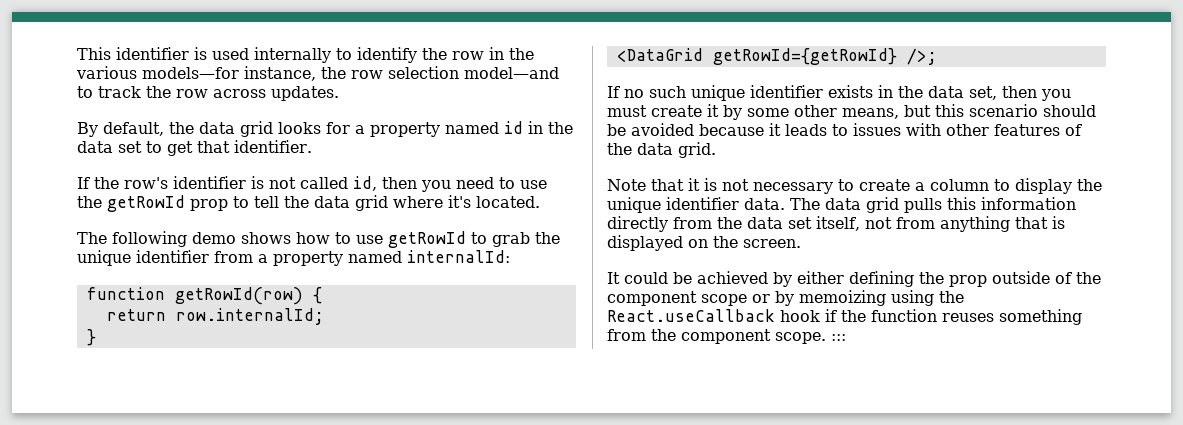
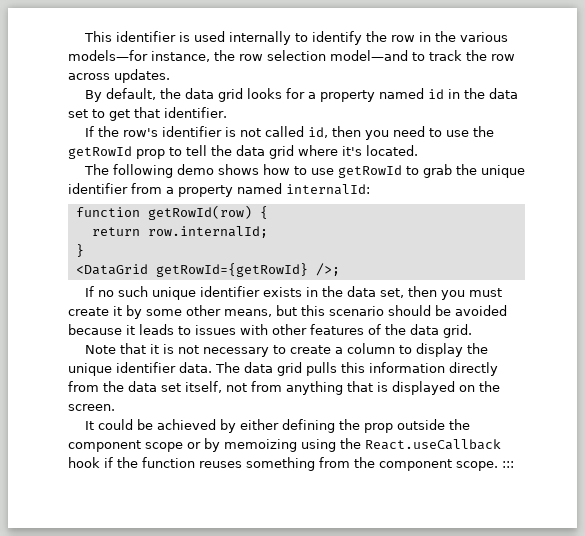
- It could be achieved by either defining the prop outside of the component scope or by memoizing using the React.useCallback hook if the function reuses something from the component scope. :::
+ It could be achieved by either defining the prop outside the component scope or by memoizing using the React.useCallback hook if the function reuses something from the component scope. :::

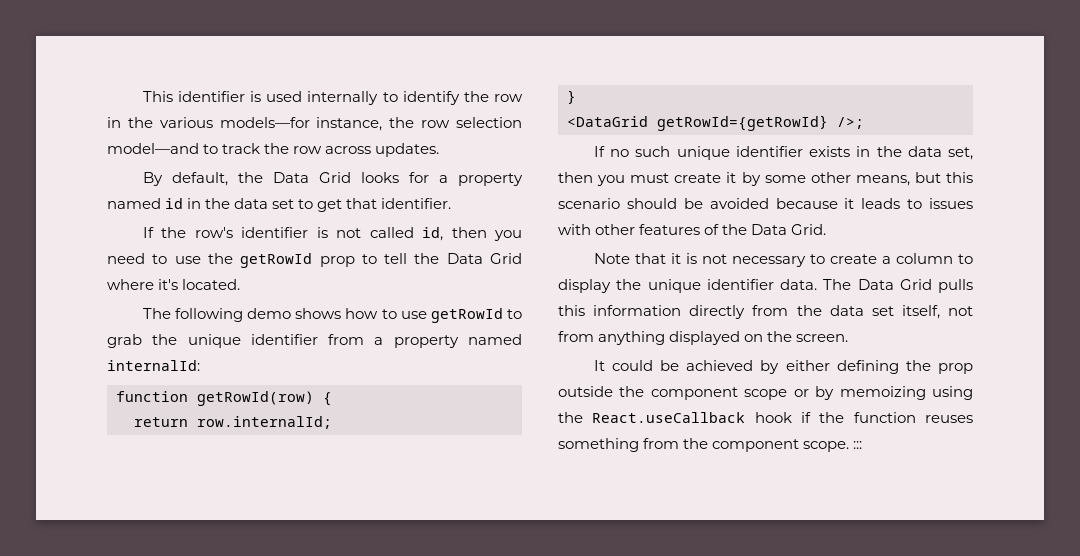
- By default, the data grid looks for a property named id in the data set to get that identifier.
+ By default, the Data Grid looks for a property named id in the data set to get that identifier.
- If the row's identifier is not called id, then you need to use the getRowId prop to tell the data grid where it's located.
+ If the row's identifier is not called id, then you need to use the getRowId prop to tell the Data Grid where it's located.
- If no such unique identifier exists in the data set, then you must create it by some other means, but this scenario should be avoided because it leads to issues with other features of the data grid.
+ If no such unique identifier exists in the data set, then you must create it by some other means, but this scenario should be avoided because it leads to issues with other features of the Data Grid.
- The data grid pulls this information directly from the data set itself, not from anything that is displayed on the screen.
+ The Data Grid pulls this information directly from the data set itself, not from anything displayed on the screen.

